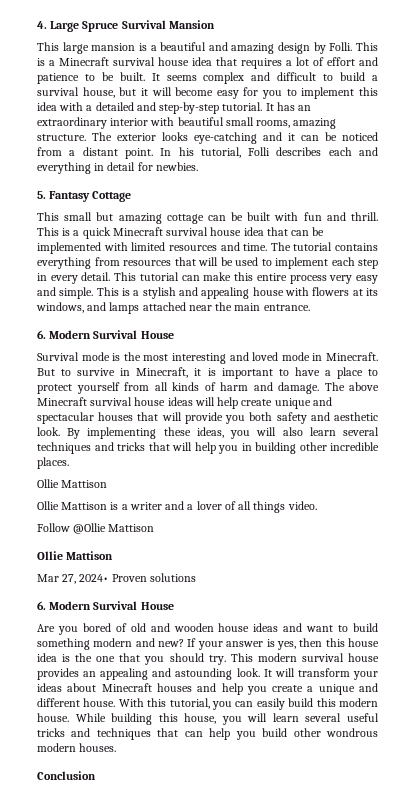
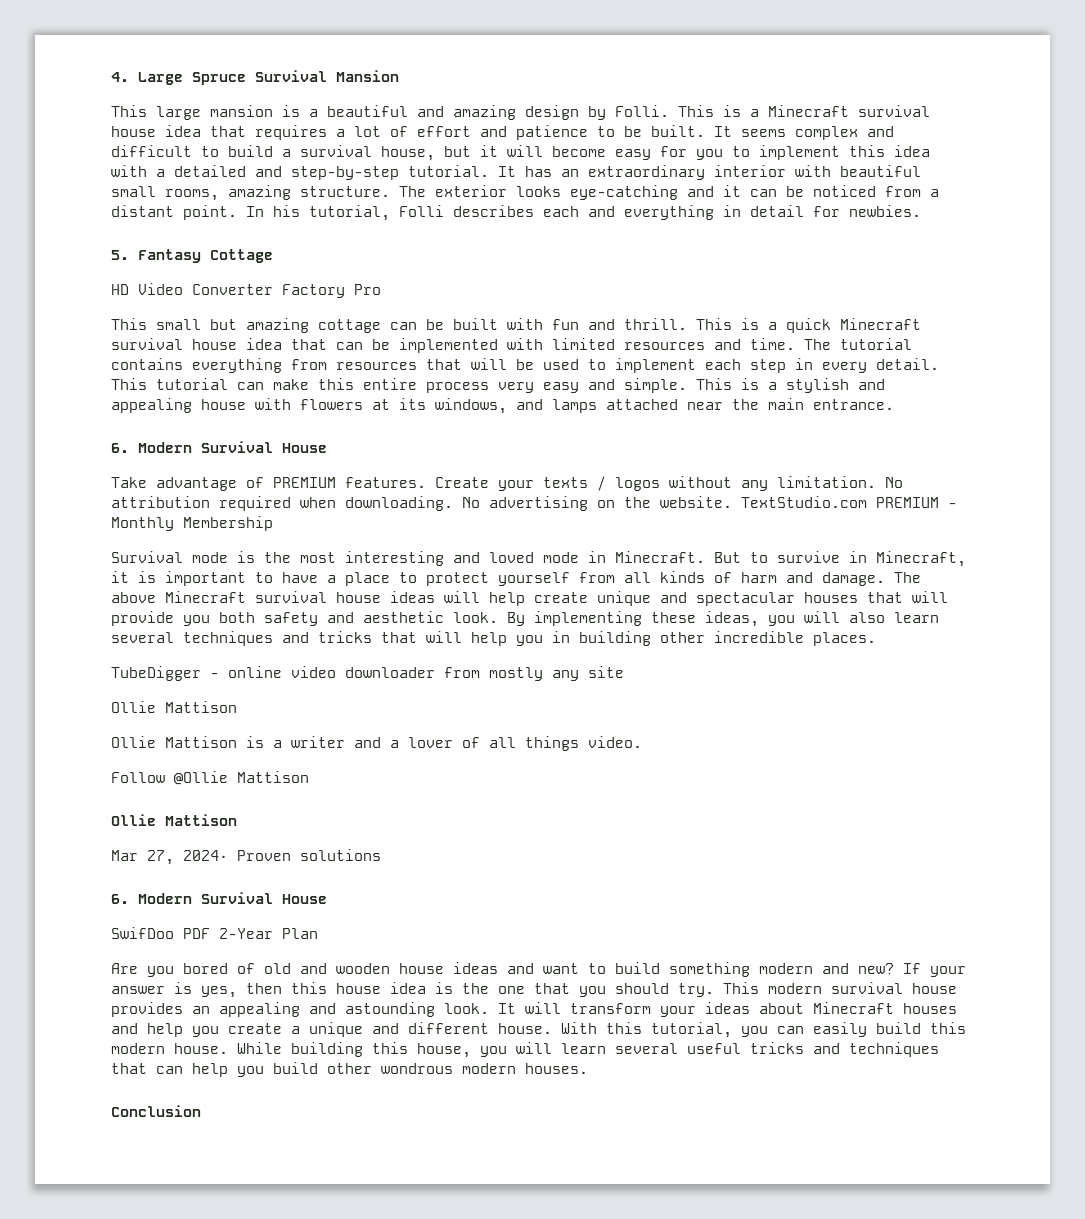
+ HD Video Converter Factory Pro
+ Take advantage of PREMIUM features. Create your texts / logos without any limitation. No attribution required when downloading. No advertising on the website. TextStudio.com PREMIUM - Monthly Membership
+ TubeDigger - online video downloader from mostly any site
+ SwifDoo PDF 2-Year Plan

